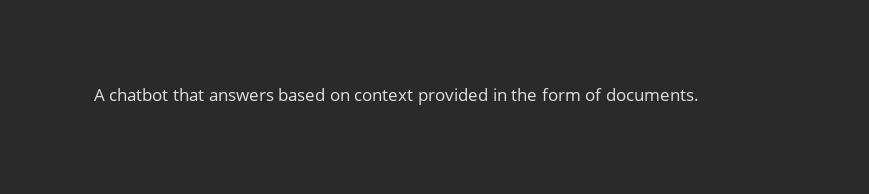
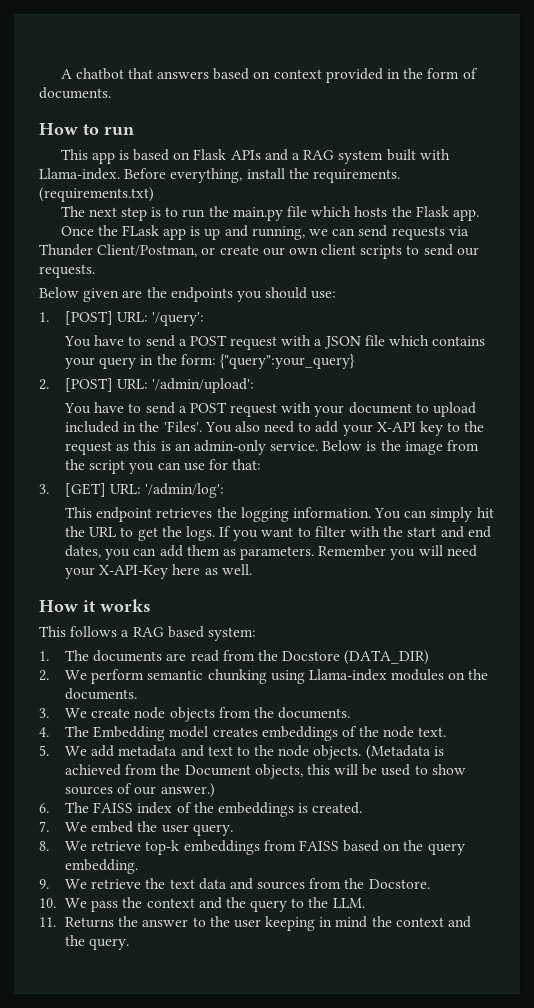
+ How to run
+ This app is based on Flask APIs and a RAG system built with Llama-index. Before everything, install the requirements. (requirements.txt)
+ The next step is to run the main.py file which hosts the Flask app.
+ Once the FLask app is up and running, we can send requests via Thunder Client/Postman, or create our own client scripts to send our requests.
+ Below given are the endpoints you should use:
+ 1. [POST] URL: '/query':
+ You have to send a POST request with a JSON file which contains your query in the form: {"query":your_query}
+ 2. [POST] URL: '/admin/upload':
+ You have to send a POST request with your document to upload included in the 'Files'. You also need to add your X-API key to the request as this is an admin-only service. Below is the image from the script you can use for that:
+ 3. [GET] URL: '/admin/log':
+ This endpoint retrieves the logging information. You can simply hit the URL to get the logs. If you want to filter with the start and end dates, you can add them as parameters. Remember you will need your X-API-Key here as well.
+ How it works
+ This follows a RAG based system:
+ 1. The documents are read from the Docstore (DATA_DIR)
+ 2. We perform semantic chunking using Llama-index modules on the documents.
+ 3. We create node objects from the documents.
+ 4. The Embedding model creates embeddings of the node text.
+ 5. We add metadata and text to the node objects. (Metadata is achieved from the Document objects, this will be used to show sources of our answer.)
+ 6. The FAISS index of the embeddings is created.
+ 7. We embed the user query.
+ 8. We retrieve top-k embeddings from FAISS based on the query embedding.
+ 9. We retrieve the text data and sources from the Docstore.
+ 10. We pass the context and the query to the LLM.
+ 11. Returns the answer to the user keeping in mind the context and the query.

